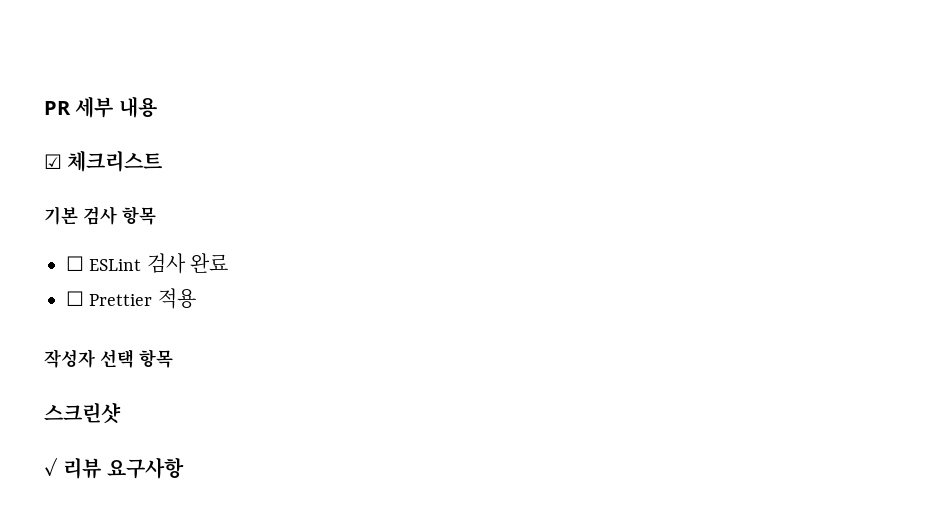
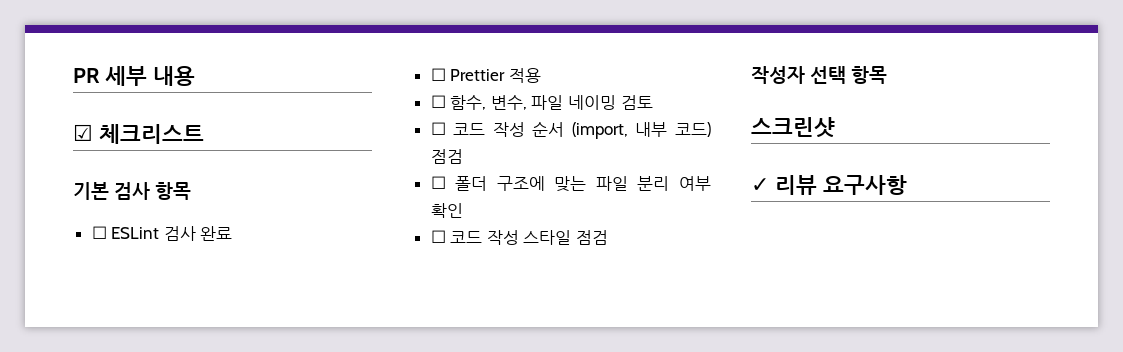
+ ☐ 함수, 변수, 파일 네이밍 검토
+ ☐ 코드 작성 순서 (import, 내부 코드) 점검
+ ☐ 폴더 구조에 맞는 파일 분리 여부 확인
+ ☐ 코드 작성 스타일 점검

